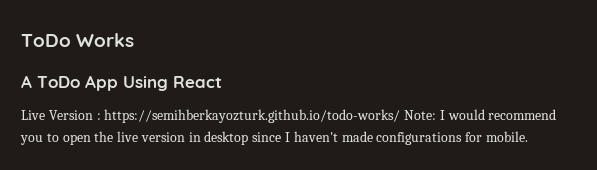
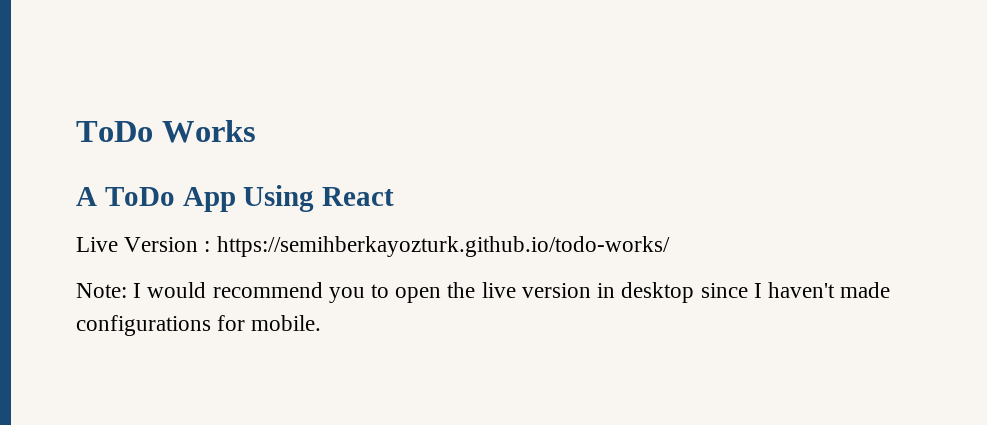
- Live Version : https://semihberkayozturk.github.io/todo-works/ Note: I would recommend you to open the live version in desktop since I haven't made configurations for mobile.
+ Live Version : https://semihberkayozturk.github.io/todo-works/
+ Note: I would recommend you to open the live version in desktop since I haven't made configurations for mobile.

